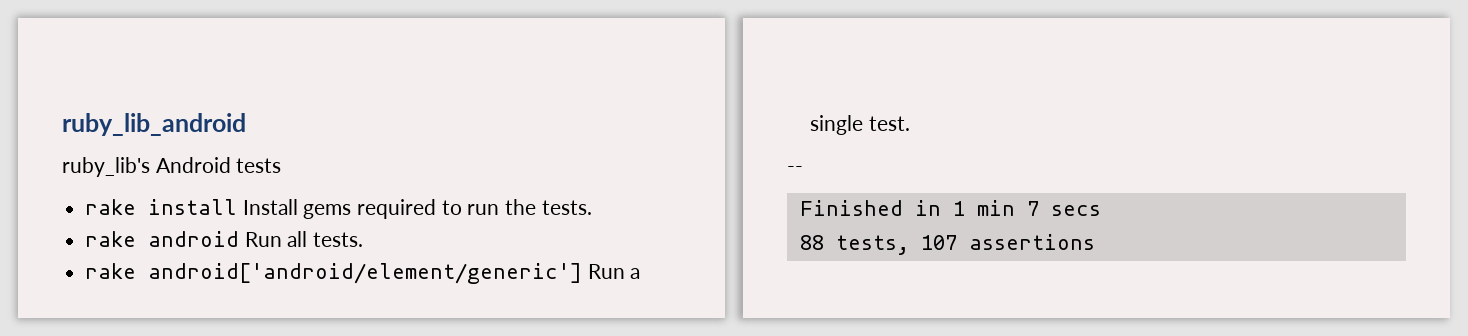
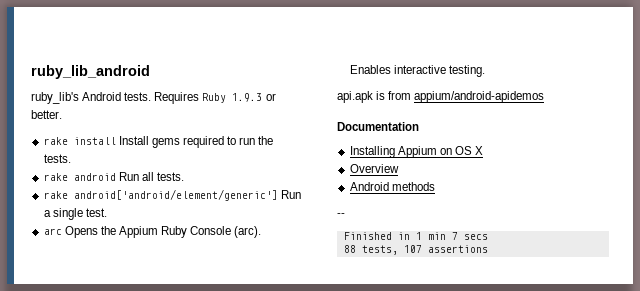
- ruby_lib's Android tests
+ ruby_lib's Android tests. Requires Ruby 1.9.3 or better.
+ arc Opens the Appium Ruby Console (arc). Enables interactive testing.
+ api.apk is from appium/android-apidemos
+ Documentation
+ Installing Appium on OS X
+ Overview
+ Android methods

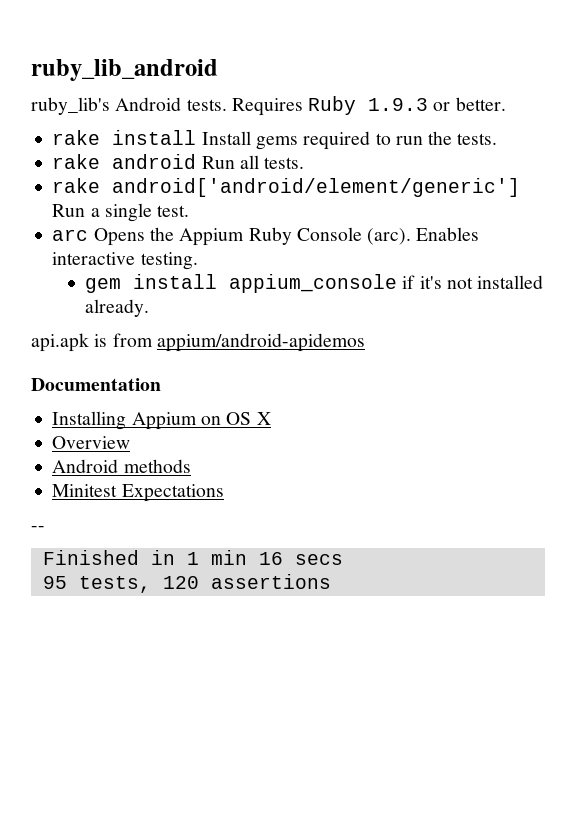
+ gem install appium_console if it's not installed already.
+ Minitest Expectations
- Finished in 1 min 7 secs
+ Finished in 1 min 16 secs
- 88 tests, 107 assertions
+ 95 tests, 120 assertions

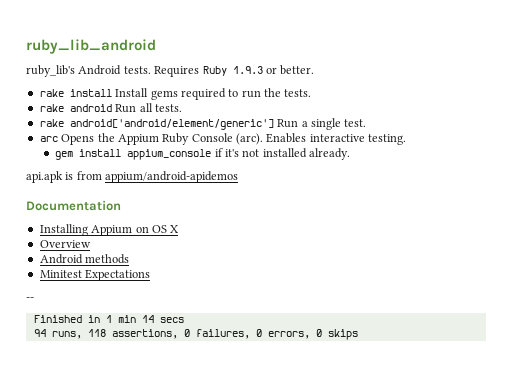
- Finished in 1 min 16 secs
+ Finished in 1 min 14 secs
- 95 tests, 120 assertions
+ 94 runs, 118 assertions, 0 failures, 0 errors, 0 skips

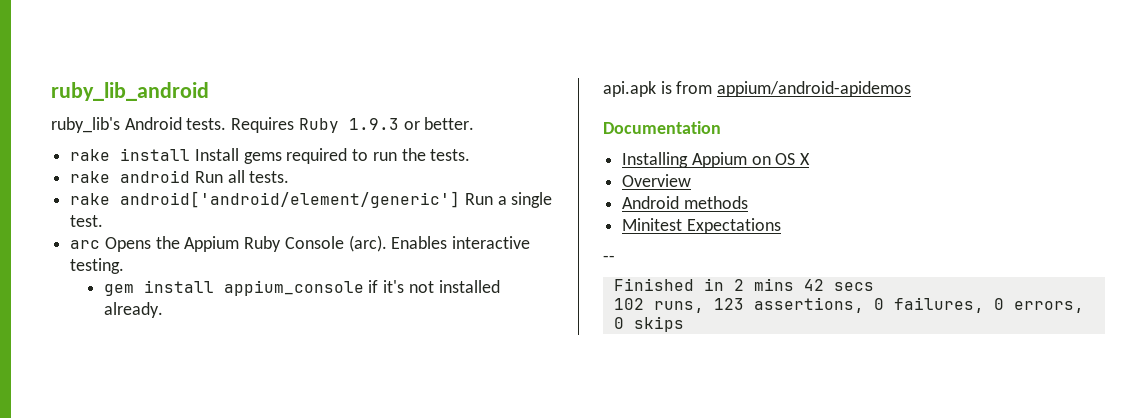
- Finished in 1 min 14 secs
- 94 runs, 118 assertions, 0 failures, 0 errors, 0 skips
+ Finished in 2 mins 42 secs
+ 102 runs, 123 assertions, 0 failures, 0 errors, 0 skips

